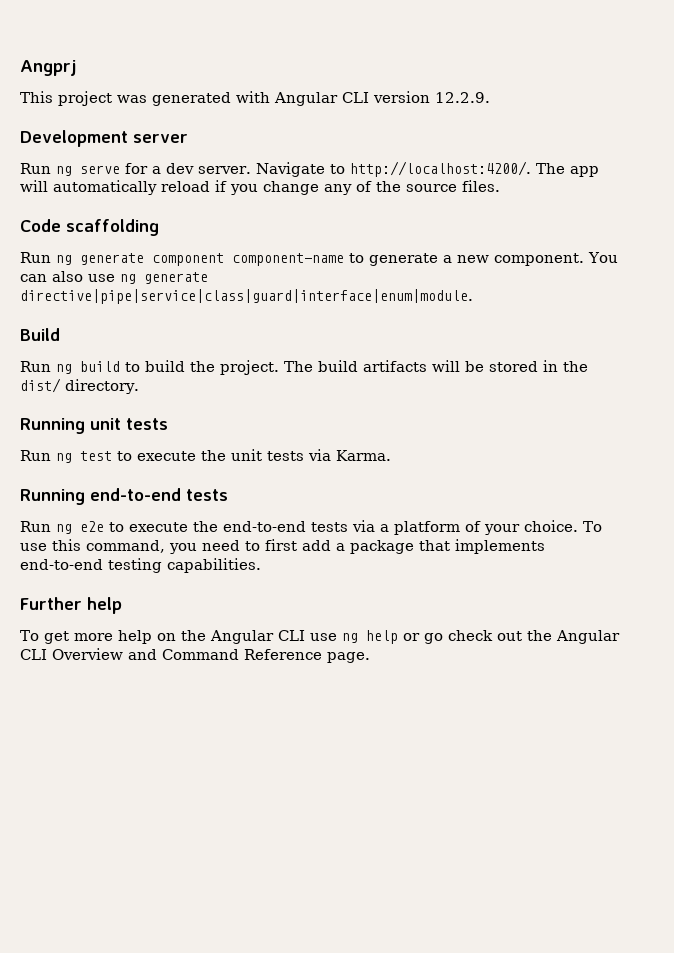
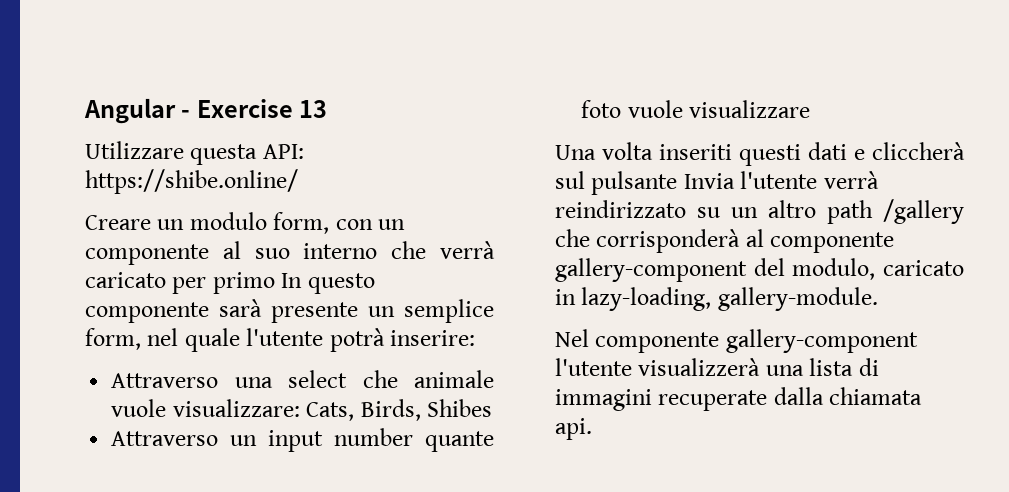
- Angprj
- This project was generated with Angular CLI version 12.2.9.
- Development server
- Run ng serve for a dev server. Navigate to http://localhost:4200/. The app will automatically reload if you change any of the source files.
- Code scaffolding
- Run ng generate component component-name to generate a new component. You can also use ng generate directive|pipe|service|class|guard|interface|enum|module.
- Build
- Run ng build to build the project. The build artifacts will be stored in the dist/ directory.
- Running unit tests
- Run ng test to execute the unit tests via Karma.
- Running end-to-end tests
- Run ng e2e to execute the end-to-end tests via a platform of your choice. To use this command, you need to first add a package that implements end-to-end testing capabilities.
- Further help
- To get more help on the Angular CLI use ng help or go check out the Angular CLI Overview and Command Reference page.
+ Angular - Exercise 13
+ Utilizzare questa API: https://shibe.online/
+ Creare un modulo form, con un componente al suo interno che verrà caricato per primo In questo componente sarà presente un semplice form, nel quale l'utente potrà inserire:
+ Attraverso una select che animale vuole visualizzare: Cats, Birds, Shibes
+ Attraverso un input number quante foto vuole visualizzare
+ Una volta inseriti questi dati e cliccherà sul pulsante Invia l'utente verrà reindirizzato su un altro path /gallery che corrisponderà al componente gallery-component del modulo, caricato in lazy-loading, gallery-module.
+ Nel componente gallery-component l'utente visualizzerà una lista di immagini recuperate dalla chiamata api.

